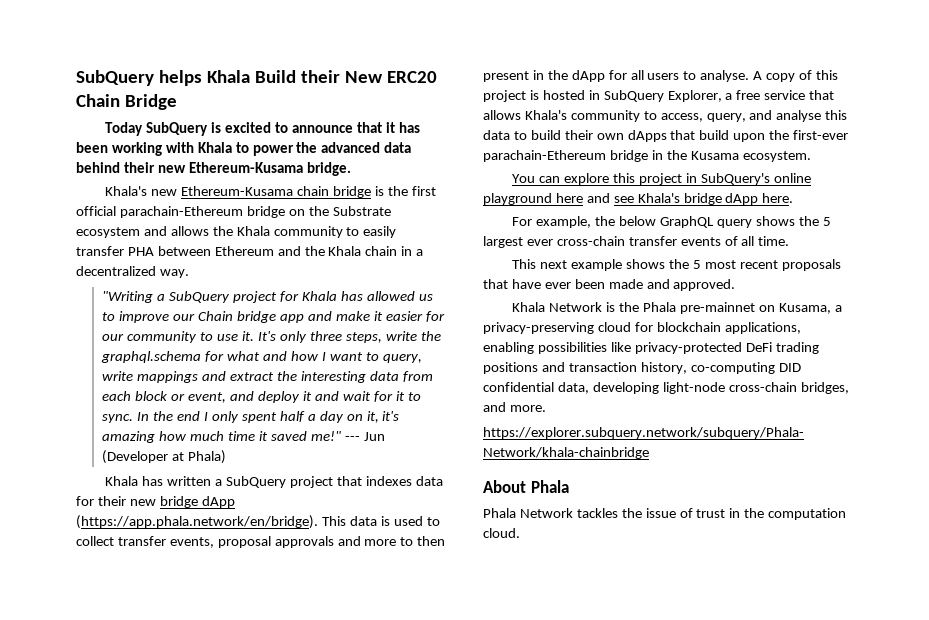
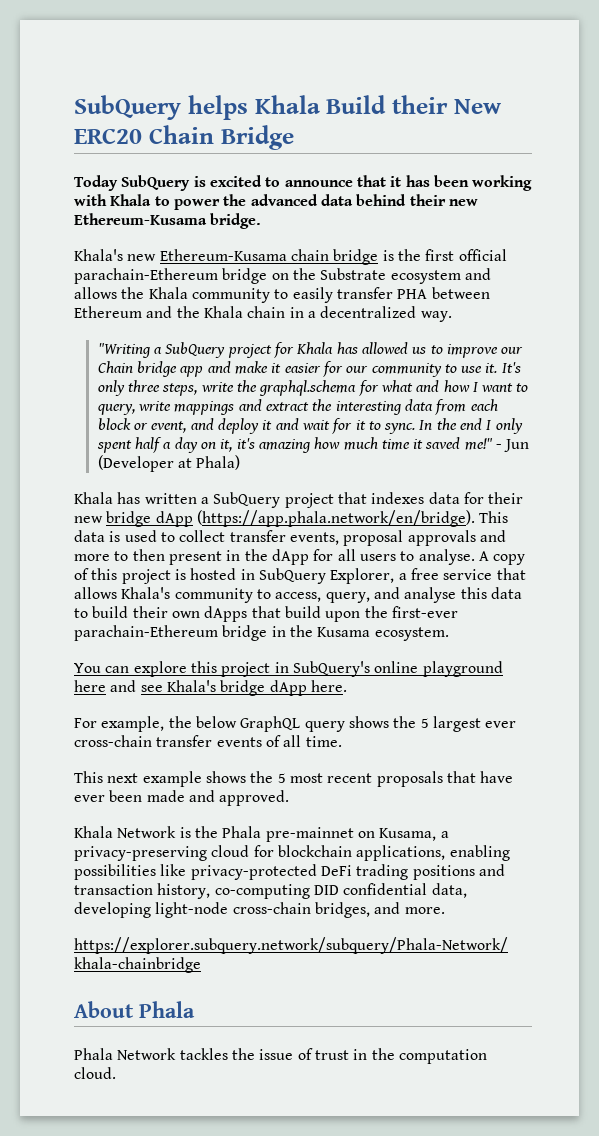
- --- Jun (Developer at Phala)
+ - Jun (Developer at Phala)

